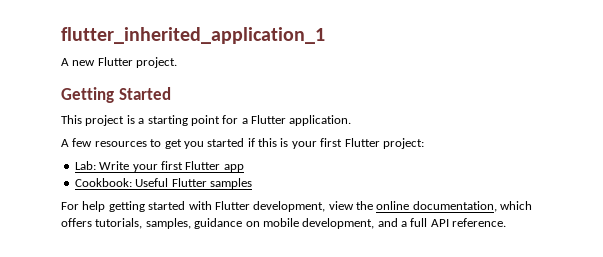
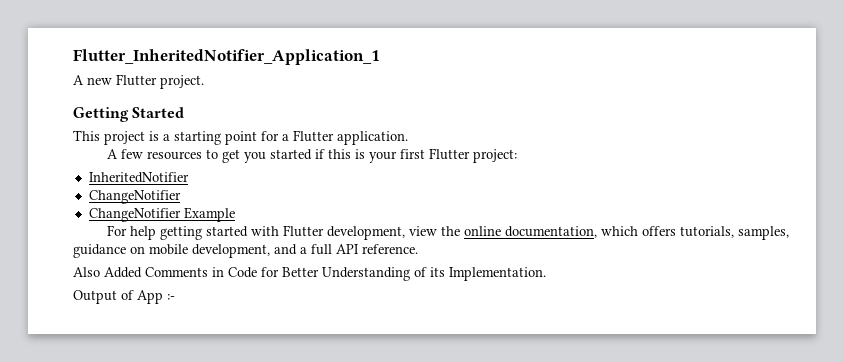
- flutter_inherited_application_1
+ Flutter_InheritedNotifier_Application_1
- Lab: Write your first Flutter app
- Cookbook: Useful Flutter samples
+ InheritedNotifier
+ ChangeNotifier
+ ChangeNotifier Example
+ Also Added Comments in Code for Better Understanding of its Implementation.
+ Output of App :-

